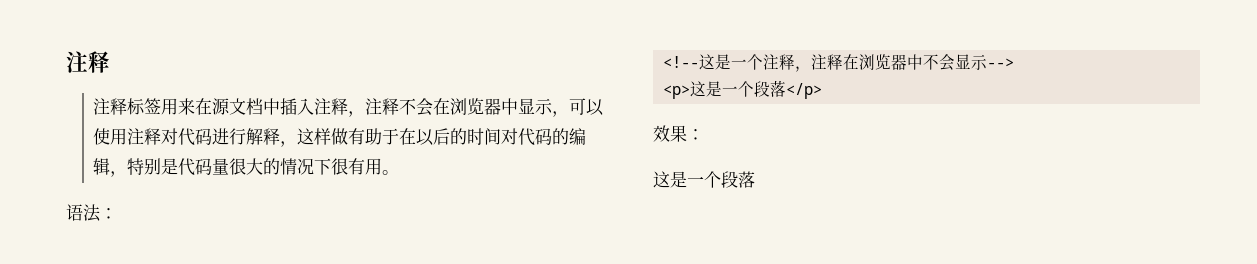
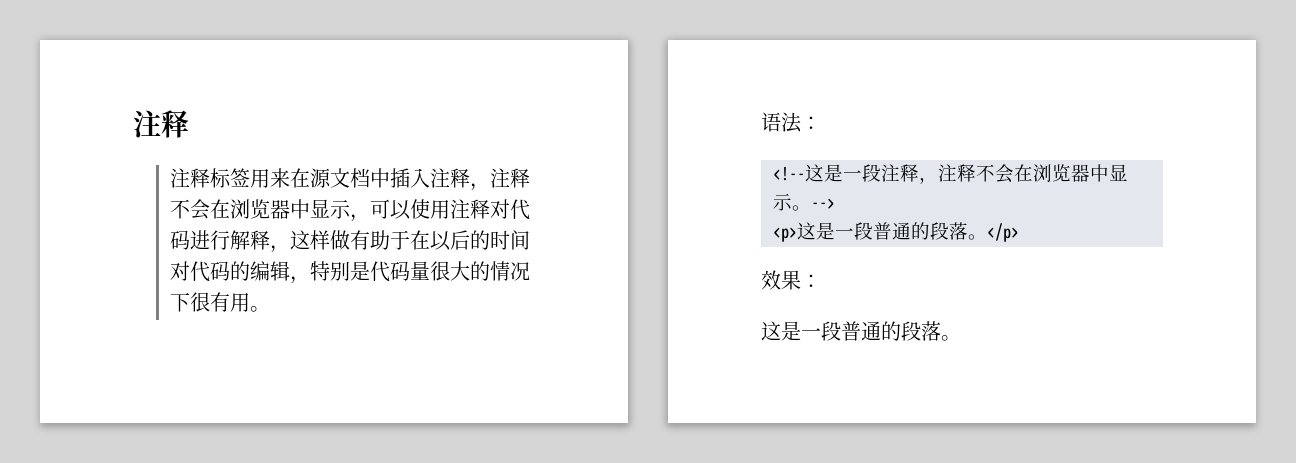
- <!--这是一个注释，注释在浏览器中不会显示-->
+ <!--这是一段注释，注释不会在浏览器中显示。-->
- <p>这是一个段落</p>
+ <p>这是一段普通的段落。</p>
  效果：
- 这是一个段落
+ 这是一段普通的段落。

